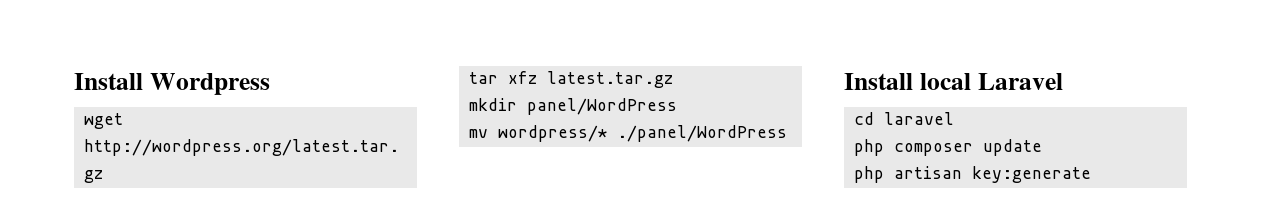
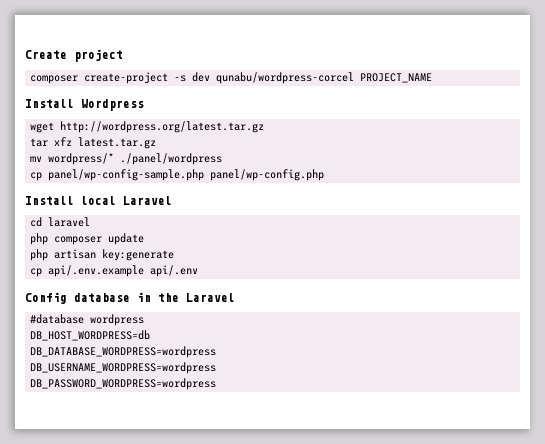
+ Create project
+ composer create-project -s dev qunabu/wordpress-corcel PROJECT_NAME
- mkdir panel/WordPress
- mv wordpress/* ./panel/WordPress
+ mv wordpress/* ./panel/wordpress
+ cp panel/wp-config-sample.php panel/wp-config.php
+ cp api/.env.example api/.env
+ Config database in the Laravel
+ #database wordpress
+ DB_HOST_WORDPRESS=db
+ DB_DATABASE_WORDPRESS=wordpress
+ DB_USERNAME_WORDPRESS=wordpress
+ DB_PASSWORD_WORDPRESS=wordpress

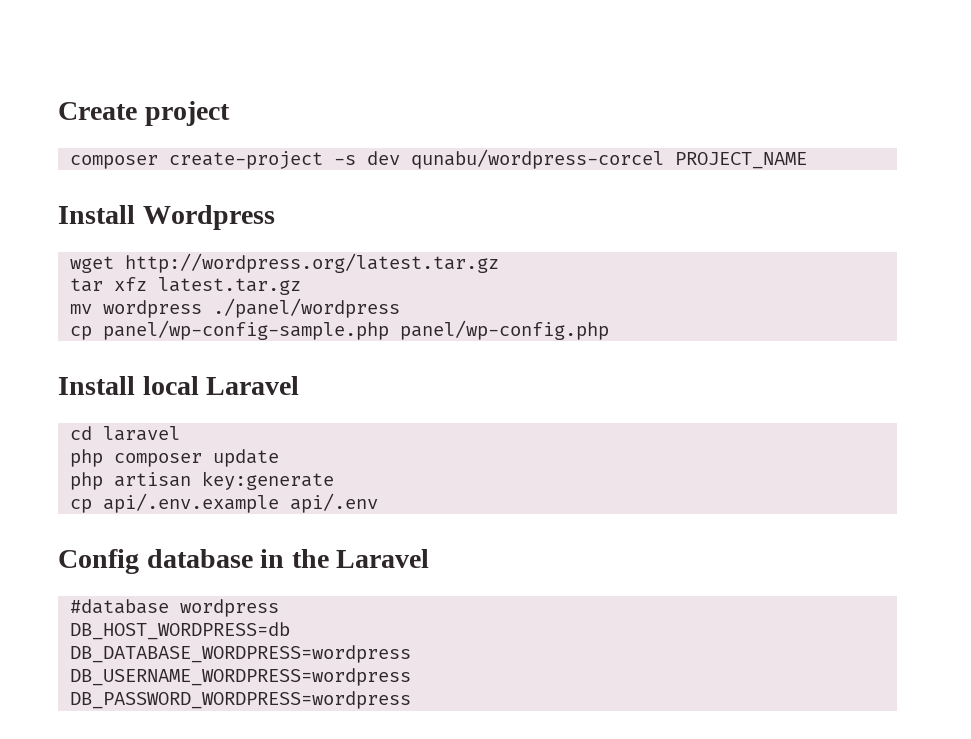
- mv wordpress/* ./panel/wordpress
+ mv wordpress ./panel/wordpress

